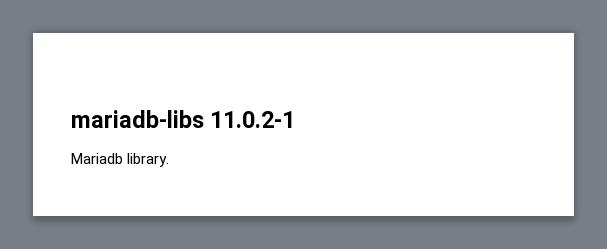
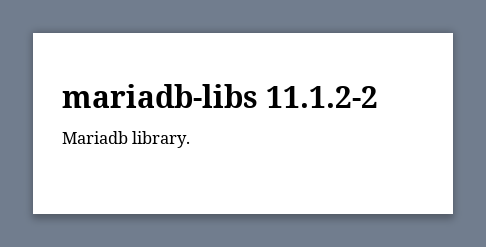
- mariadb-libs 11.0.2-1
+ mariadb-libs 11.1.2-2

